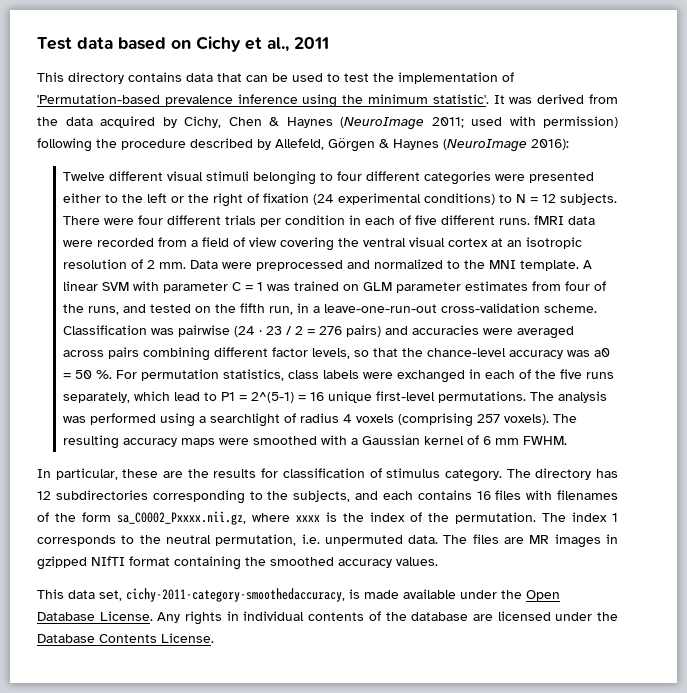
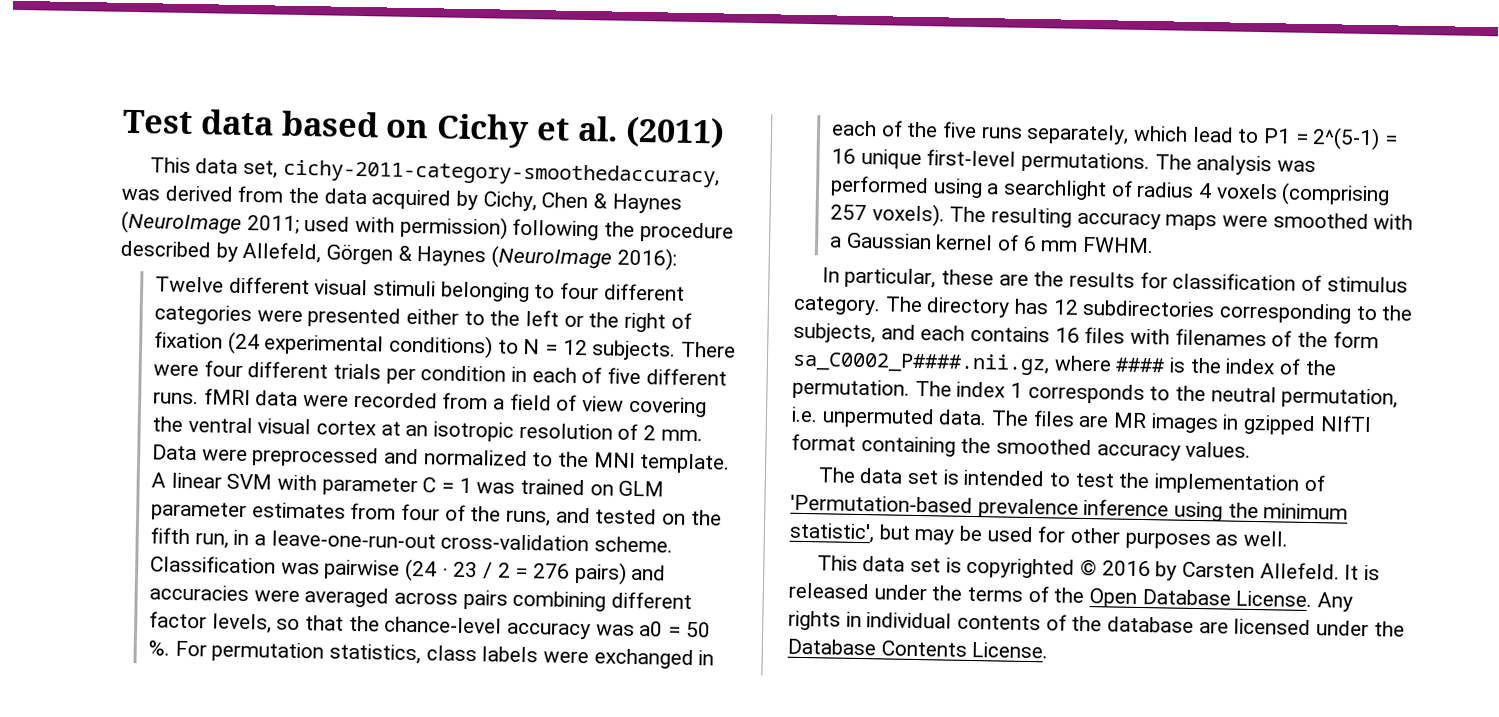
- Test data based on Cichy et al., 2011
- This directory contains data that can be used to test the implementation of 'Permutation-based prevalence inference using the minimum statistic'. It was derived from the data acquired by Cichy, Chen & Haynes (NeuroImage 2011; used with permission) following the procedure described by Allefeld, Görgen & Haynes (NeuroImage 2016):
+ Test data based on Cichy et al. (2011)
+ This data set, cichy-2011-category-smoothedaccuracy, was derived from the data acquired by Cichy, Chen & Haynes (NeuroImage 2011; used with permission) following the procedure described by Allefeld, Görgen & Haynes (NeuroImage 2016):
- The directory has 12 subdirectories corresponding to the subjects, and each contains 16 files with filenames of the form sa_C0002_Pxxxx.nii.gz, where xxxx is the index of the permutation.
+ The directory has 12 subdirectories corresponding to the subjects, and each contains 16 files with filenames of the form sa_C0002_P####.nii.gz, where #### is the index of the permutation.
- This data set, cichy-2011-category-smoothedaccuracy, is made available under the Open Database License.
+ The data set is intended to test the implementation of 'Permutation-based prevalence inference using the minimum statistic', but may be used for other purposes as well.
+ This data set is copyrighted © 2016 by Carsten Allefeld. It is released under the terms of the Open Database License.

